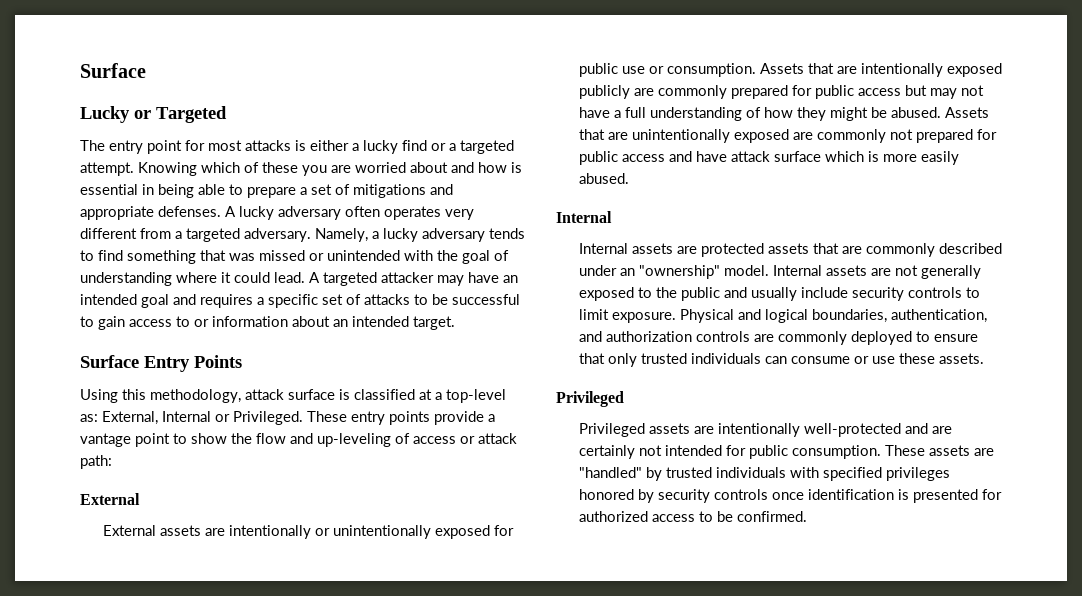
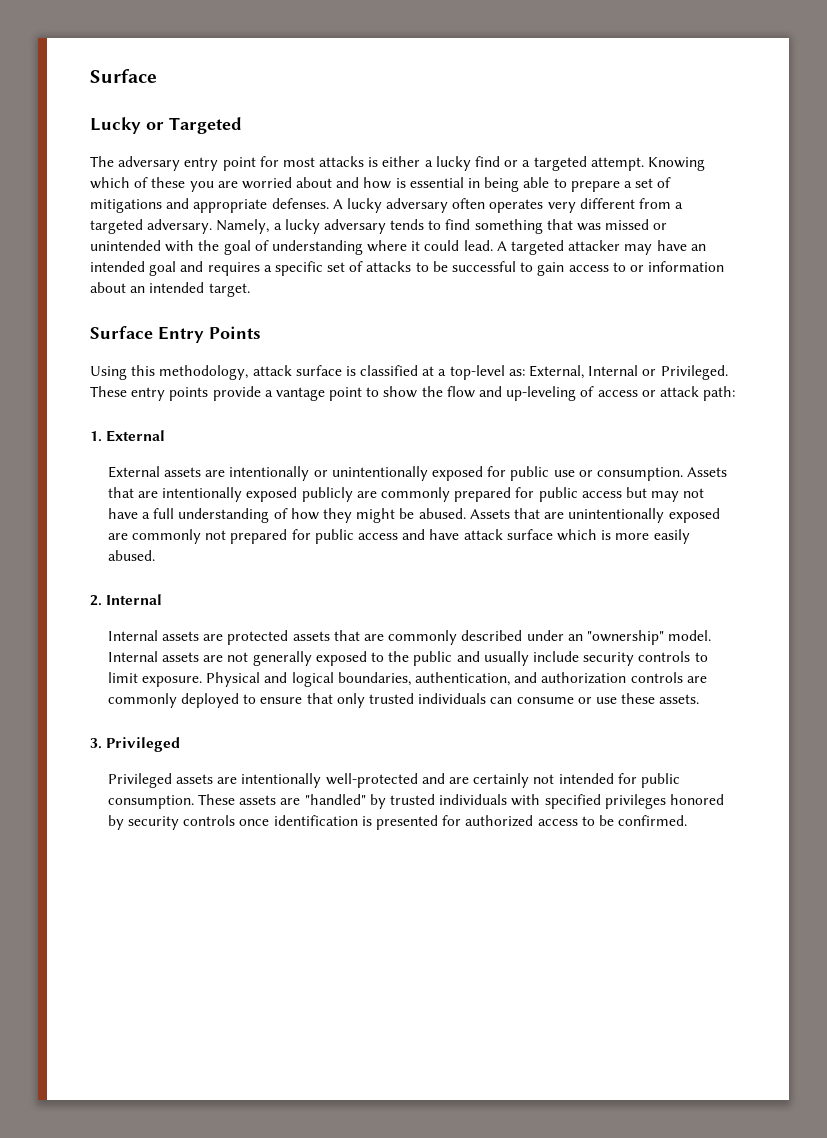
- The entry point for most attacks is either a lucky find or a targeted attempt.
+ The adversary entry point for most attacks is either a lucky find or a targeted attempt.
  These entry points provide a vantage point to show the flow and up-leveling of access or attack path:
- External
+ 1. External
  Assets that are unintentionally exposed are commonly not prepared for public access and have attack surface which is more easily abused.
- Internal
+ 2. Internal
  Physical and logical boundaries, authentication, and authorization controls are commonly deployed to ensure that only trusted individuals can consume or use these assets.
- Privileged
+ 3. Privileged

